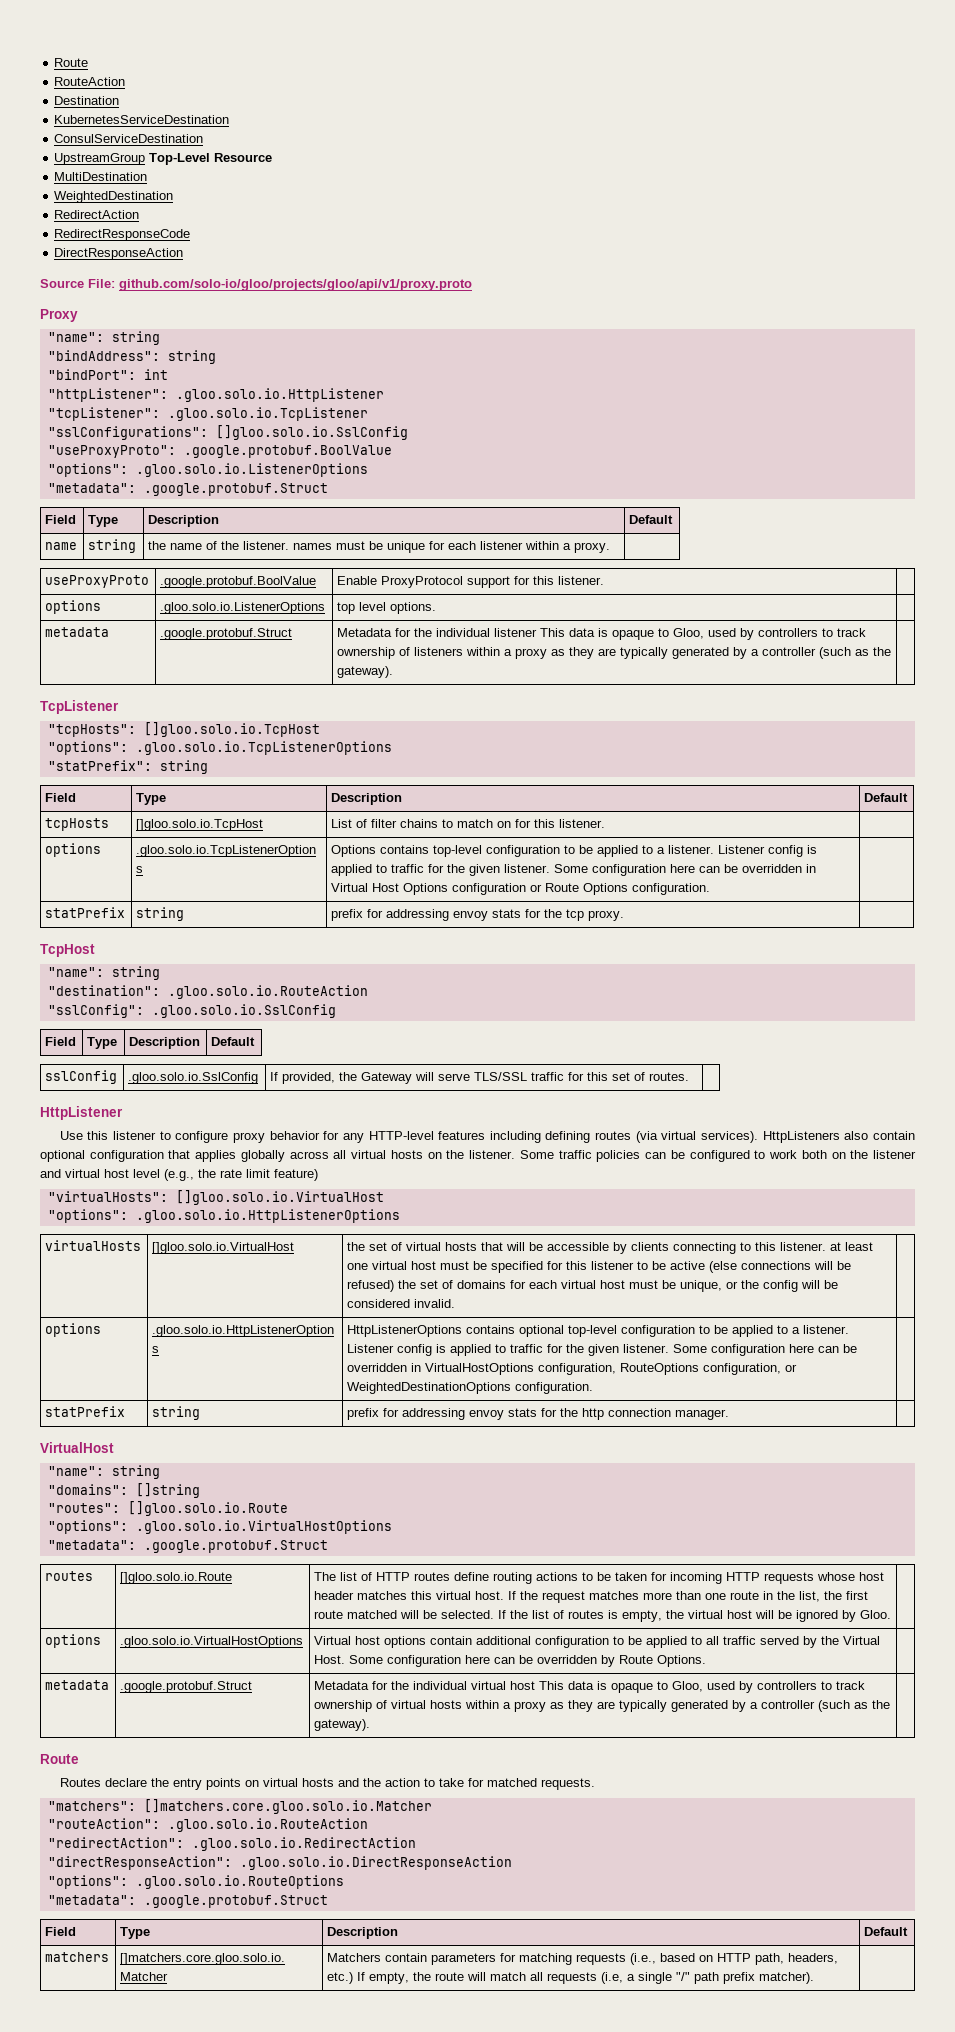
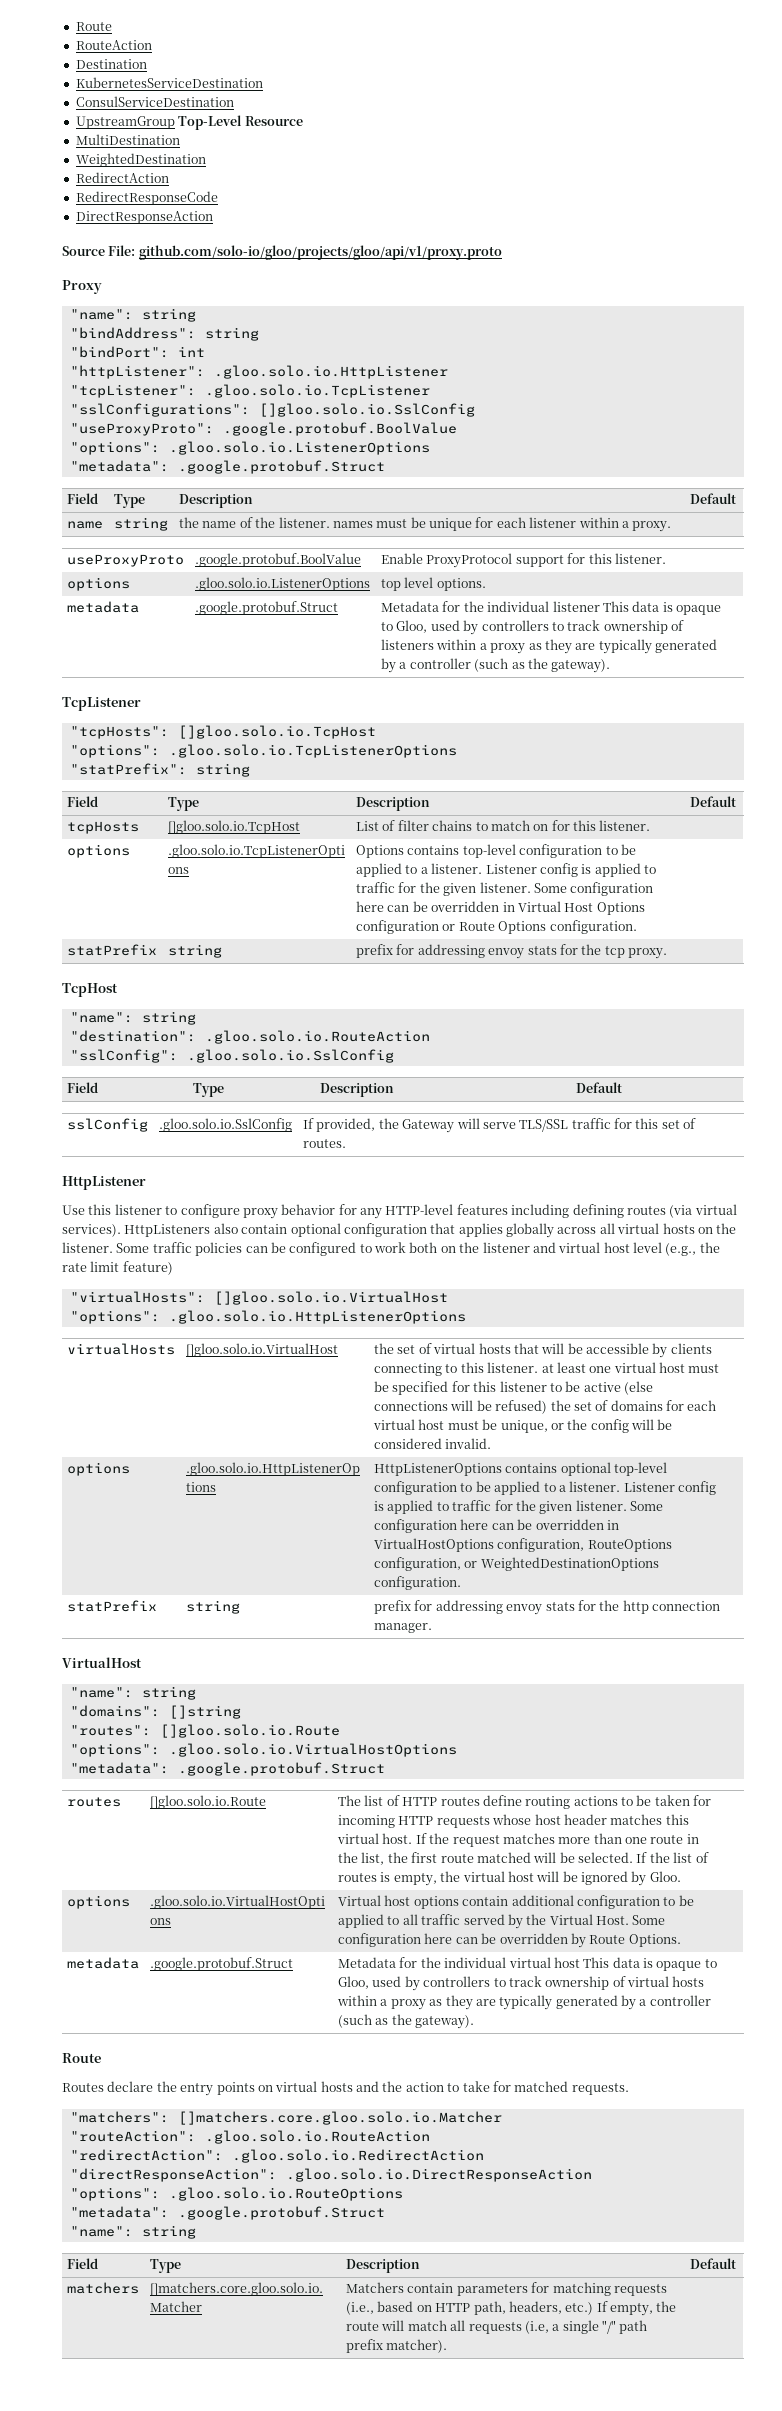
  "options": .gloo.solo.io.RouteOptions
  "metadata": .google.protobuf.Struct
+ "name": string

